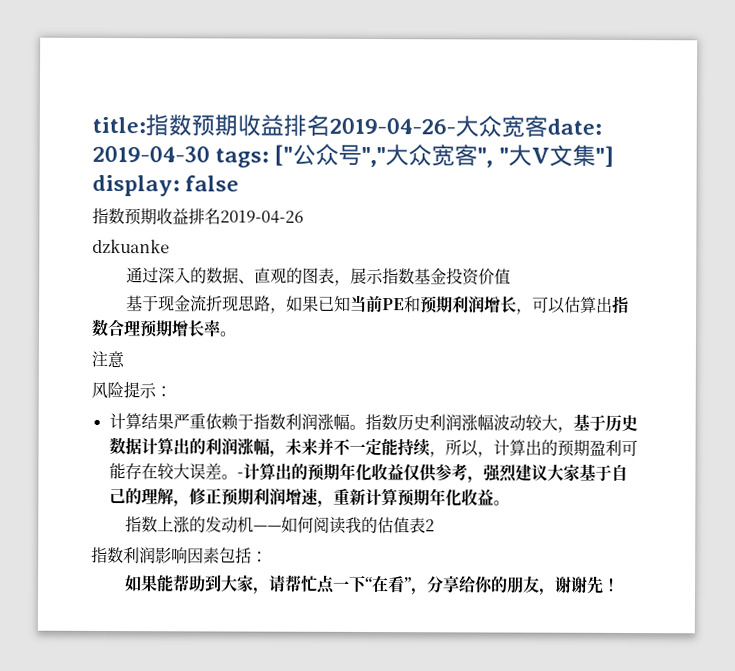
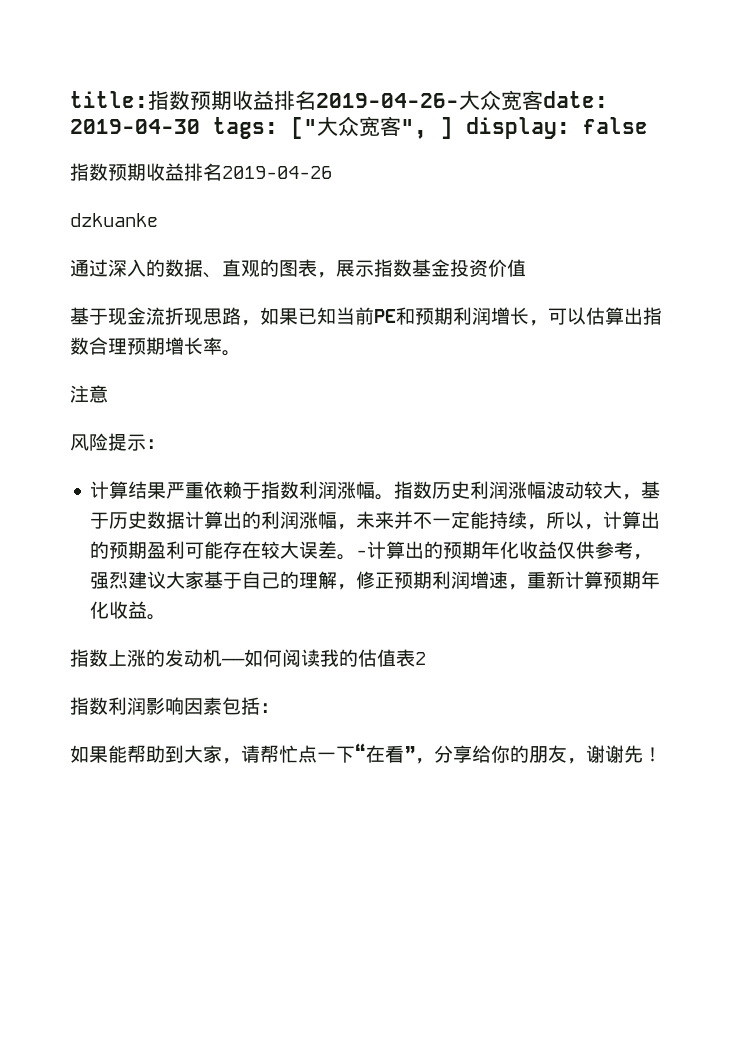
- title:指数预期收益排名2019-04-26-大众宽客date: 2019-04-30 tags: ["公众号","大众宽客", "大V文集"] display: false
+ title:指数预期收益排名2019-04-26-大众宽客date: 2019-04-30 tags: ["大众宽客", ] display: false

